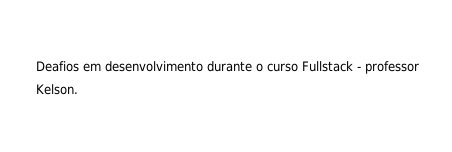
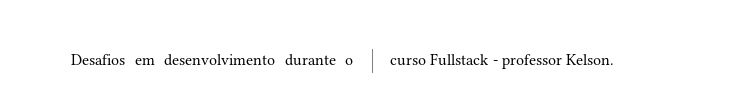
- Deafios em desenvolvimento durante o curso Fullstack - professor Kelson.
+ Desafios em desenvolvimento durante o curso Fullstack - professor Kelson.

